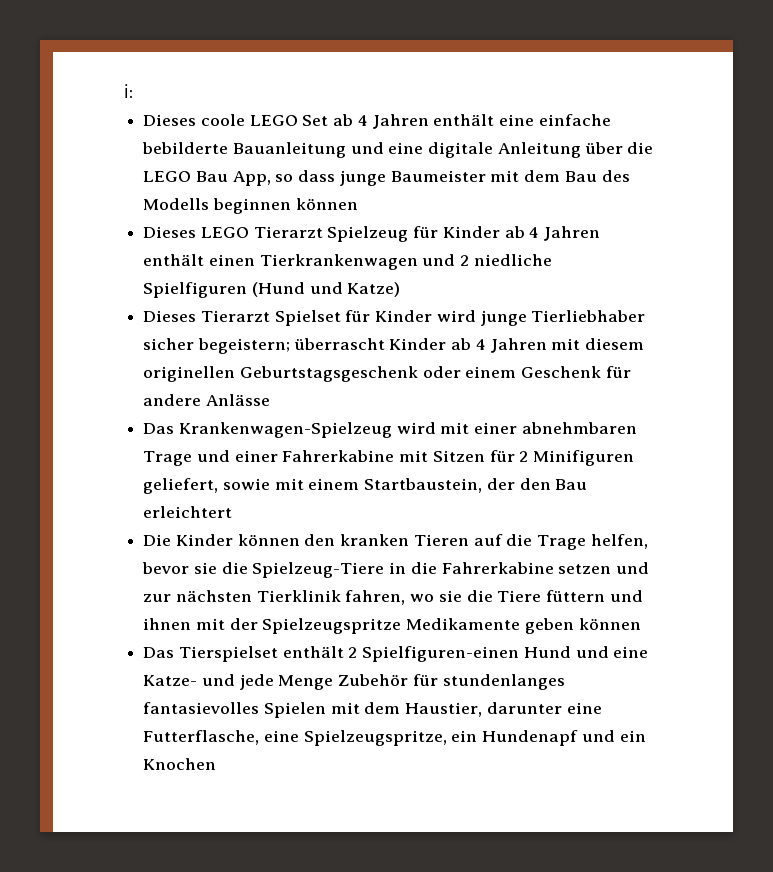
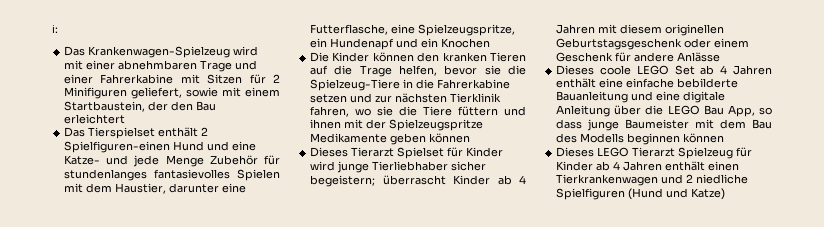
+ Das Krankenwagen-Spielzeug wird mit einer abnehmbaren Trage und einer Fahrerkabine mit Sitzen für 2 Minifiguren geliefert, sowie mit einem Startbaustein, der den Bau erleichtert
+ Das Tierspielset enthält 2 Spielfiguren-einen Hund und eine Katze- und jede Menge Zubehör für stundenlanges fantasievolles Spielen mit dem Haustier, darunter eine Futterflasche, eine Spielzeugspritze, ein Hundenapf und ein Knochen
+ Die Kinder können den kranken Tieren auf die Trage helfen, bevor sie die Spielzeug-Tiere in die Fahrerkabine setzen und zur nächsten Tierklinik fahren, wo sie die Tiere füttern und ihnen mit der Spielzeugspritze Medikamente geben können
+ Dieses Tierarzt Spielset für Kinder wird junge Tierliebhaber sicher begeistern; überrascht Kinder ab 4 Jahren mit diesem originellen Geburtstagsgeschenk oder einem Geschenk für andere Anlässe
- Dieses Tierarzt Spielset für Kinder wird junge Tierliebhaber sicher begeistern; überrascht Kinder ab 4 Jahren mit diesem originellen Geburtstagsgeschenk oder einem Geschenk für andere Anlässe
- Das Krankenwagen-Spielzeug wird mit einer abnehmbaren Trage und einer Fahrerkabine mit Sitzen für 2 Minifiguren geliefert, sowie mit einem Startbaustein, der den Bau erleichtert
- Die Kinder können den kranken Tieren auf die Trage helfen, bevor sie die Spielzeug-Tiere in die Fahrerkabine setzen und zur nächsten Tierklinik fahren, wo sie die Tiere füttern und ihnen mit der Spielzeugspritze Medikamente geben können
- Das Tierspielset enthält 2 Spielfiguren-einen Hund und eine Katze- und jede Menge Zubehör für stundenlanges fantasievolles Spielen mit dem Haustier, darunter eine Futterflasche, eine Spielzeugspritze, ein Hundenapf und ein Knochen

